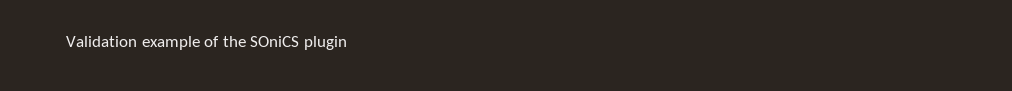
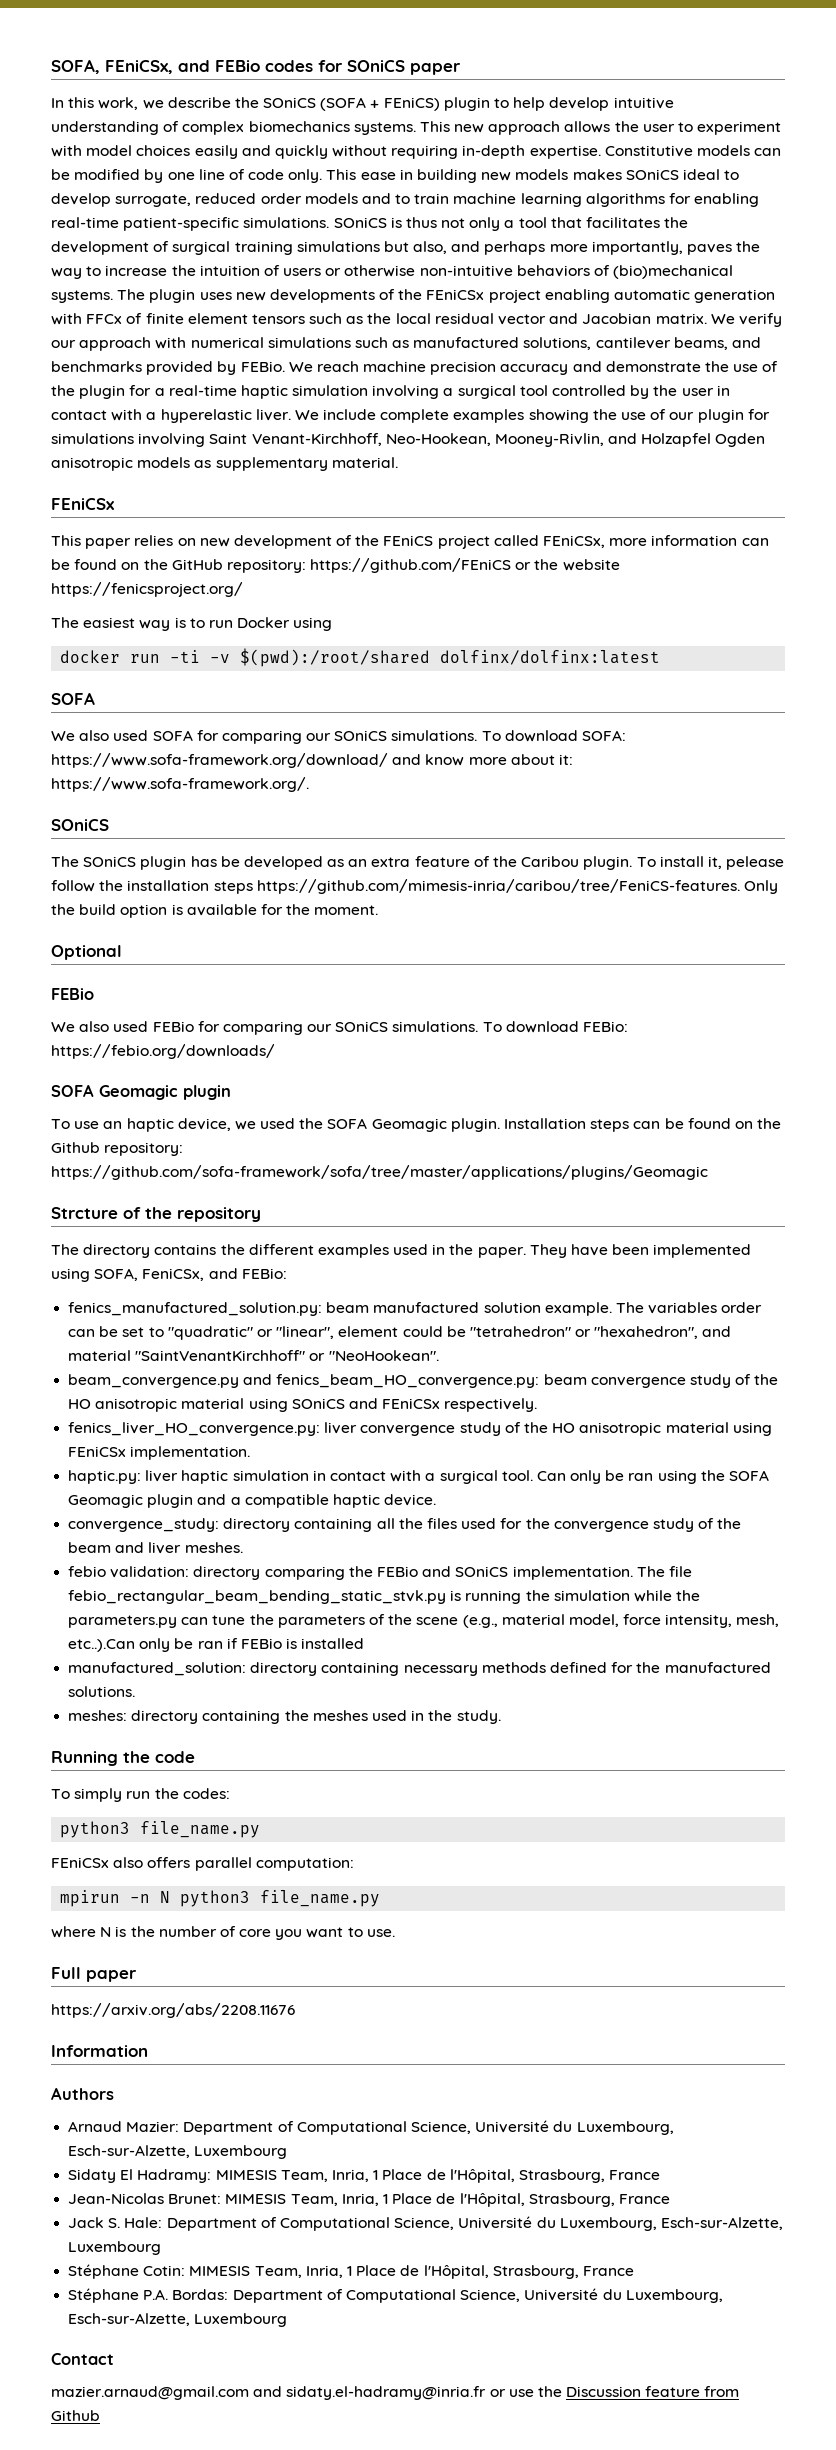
- Validation example of the SOniCS plugin
+ SOFA, FEniCSx, and FEBio codes for SOniCS paper
+ In this work, we describe the SOniCS (SOFA + FEniCS) plugin to help develop intuitive understanding of complex biomechanics systems. This new approach allows the user to experiment with model choices easily and quickly without requiring in-depth expertise. Constitutive models can be modified by one line of code only. This ease in building new models makes SOniCS ideal to develop surrogate, reduced order models and to train machine learning algorithms for enabling real-time patient-specific simulations. SOniCS is thus not only a tool that facilitates the development of surgical training simulations but also, and perhaps more importantly, paves the way to increase the intuition of users or otherwise non-intuitive behaviors of (bio)mechanical systems. The plugin uses new developments of the FEniCSx project enabling automatic generation with FFCx of finite element tensors such as the local residual vector and Jacobian matrix. We verify our approach with numerical simulations such as manufactured solutions, cantilever beams, and benchmarks provided by FEBio. We reach machine precision accuracy and demonstrate the use of the plugin for a real-time haptic simulation involving a surgical tool controlled by the user in contact with a hyperelastic liver. We include complete examples showing the use of our plugin for simulations involving Saint Venant-Kirchhoff, Neo-Hookean, Mooney-Rivlin, and Holzapfel Ogden anisotropic models as supplementary material.
+ FEniCSx
+ This paper relies on new development of the FEniCS project called FEniCSx, more information can be found on the GitHub repository: https://github.com/FEniCS or the website https://fenicsproject.org/
+ The easiest way is to run Docker using
+ docker run -ti -v $(pwd):/root/shared dolfinx/dolfinx:latest
+ SOFA
+ We also used SOFA for comparing our SOniCS simulations. To download SOFA: https://www.sofa-framework.org/download/ and know more about it: https://www.sofa-framework.org/.
+ SOniCS
+ The SOniCS plugin has be developed as an extra feature of the Caribou plugin. To install it, pelease follow the installation steps https://github.com/mimesis-inria/caribou/tree/FeniCS-features. Only the build option is available for the moment.
+ Optional
+ FEBio
+ We also used FEBio for comparing our SOniCS simulations. To download FEBio: https://febio.org/downloads/
+ SOFA Geomagic plugin
+ To use an haptic device, we used the SOFA Geomagic plugin. Installation steps can be found on the Github repository: https://github.com/sofa-framework/sofa/tree/master/applications/plugins/Geomagic
+ Strcture of the repository
+ The directory contains the different examples used in the paper. They have been implemented using SOFA, FeniCSx, and FEBio:
+ fenics_manufactured_solution.py: beam manufactured solution example. The variables order can be set to "quadratic" or "linear", element could be "tetrahedron" or "hexahedron", and material "SaintVenantKirchhoff" or "NeoHookean".
+ beam_convergence.py and fenics_beam_HO_convergence.py: beam convergence study of the HO anisotropic material using SOniCS and FEniCSx respectively.
+ fenics_liver_HO_convergence.py: liver convergence study of the HO anisotropic material using FEniCSx implementation.
+ haptic.py: liver haptic simulation in contact with a surgical tool. Can only be ran using the SOFA Geomagic plugin and a compatible haptic device.
+ convergence_study: directory containing all the files used for the convergence study of the beam and liver meshes.
+ febio validation: directory comparing the FEBio and SOniCS implementation. The file febio_rectangular_beam_bending_static_stvk.py is running the simulation while the parameters.py can tune the parameters of the scene (e.g., material model, force intensity, mesh, etc..).Can only be ran if FEBio is installed
+ manufactured_solution: directory containing necessary methods defined for the manufactured solutions.
+ meshes: directory containing the meshes used in the study.
+ Running the code
+ To simply run the codes:
+ python3 file_name.py
+ FEniCSx also offers parallel computation:
+ mpirun -n N python3 file_name.py
+ where N is the number of core you want to use.
+ Full paper
+ https://arxiv.org/abs/2208.11676
+ Information
+ Authors
+ Arnaud Mazier: Department of Computational Science, Université du Luxembourg, Esch-sur-Alzette, Luxembourg
+ Sidaty El Hadramy: MIMESIS Team, Inria, 1 Place de l'Hôpital, Strasbourg, France
+ Jean-Nicolas Brunet: MIMESIS Team, Inria, 1 Place de l'Hôpital, Strasbourg, France
+ Jack S. Hale: Department of Computational Science, Université du Luxembourg, Esch-sur-Alzette, Luxembourg
+ Stéphane Cotin: MIMESIS Team, Inria, 1 Place de l'Hôpital, Strasbourg, France
+ Stéphane P.A. Bordas: Department of Computational Science, Université du Luxembourg, Esch-sur-Alzette, Luxembourg
+ Contact
+ mazier.arnaud@gmail.com and sidaty.el-hadramy@inria.fr or use the Discussion feature from Github

